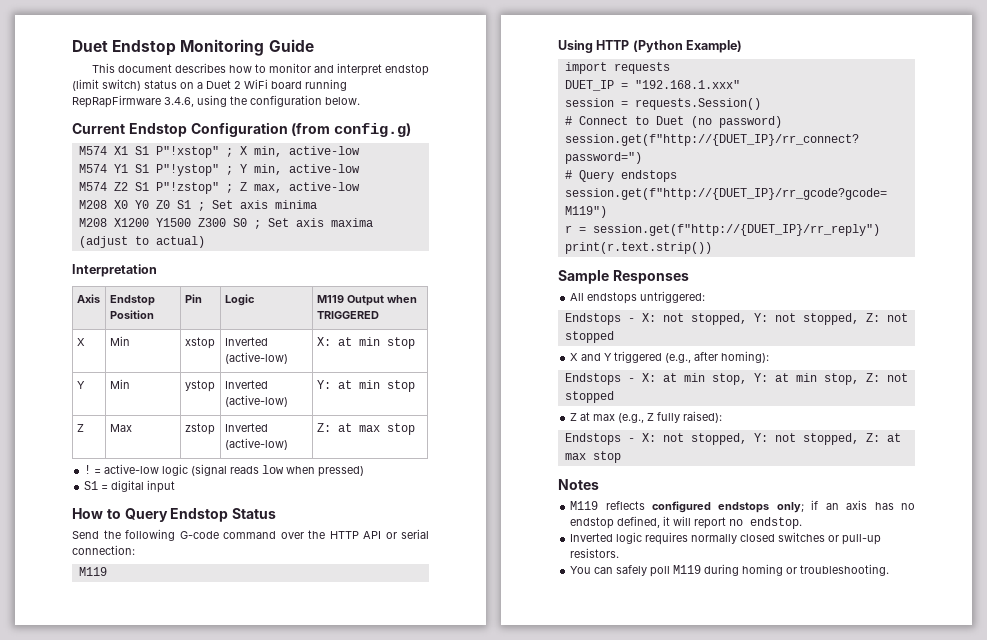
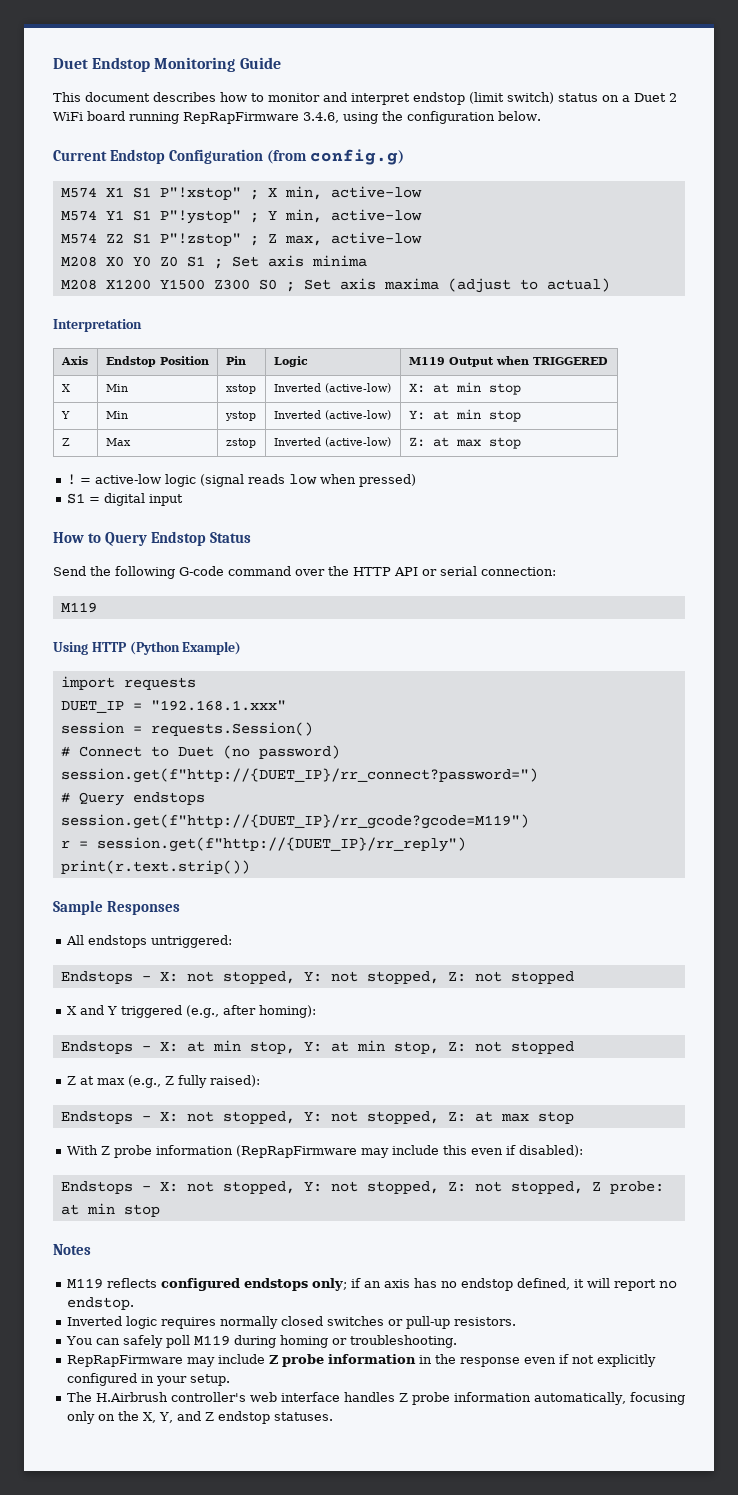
+ With Z probe information (RepRapFirmware may include this even if disabled):
+ Endstops - X: not stopped, Y: not stopped, Z: not stopped, Z probe: at min stop
+ RepRapFirmware may include Z probe information in the response even if not explicitly configured in your setup.
+ The H.Airbrush controller's web interface handles Z probe information automatically, focusing only on the X, Y, and Z endstop statuses.

